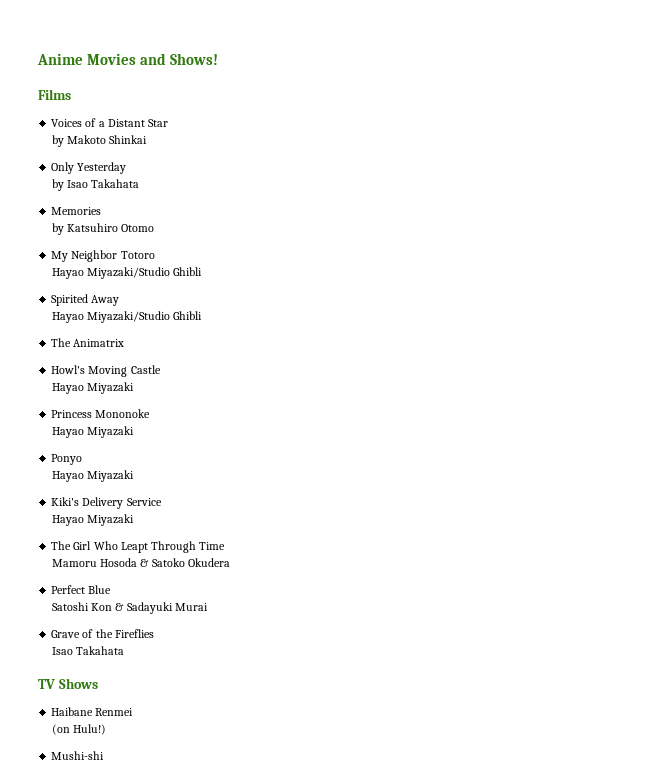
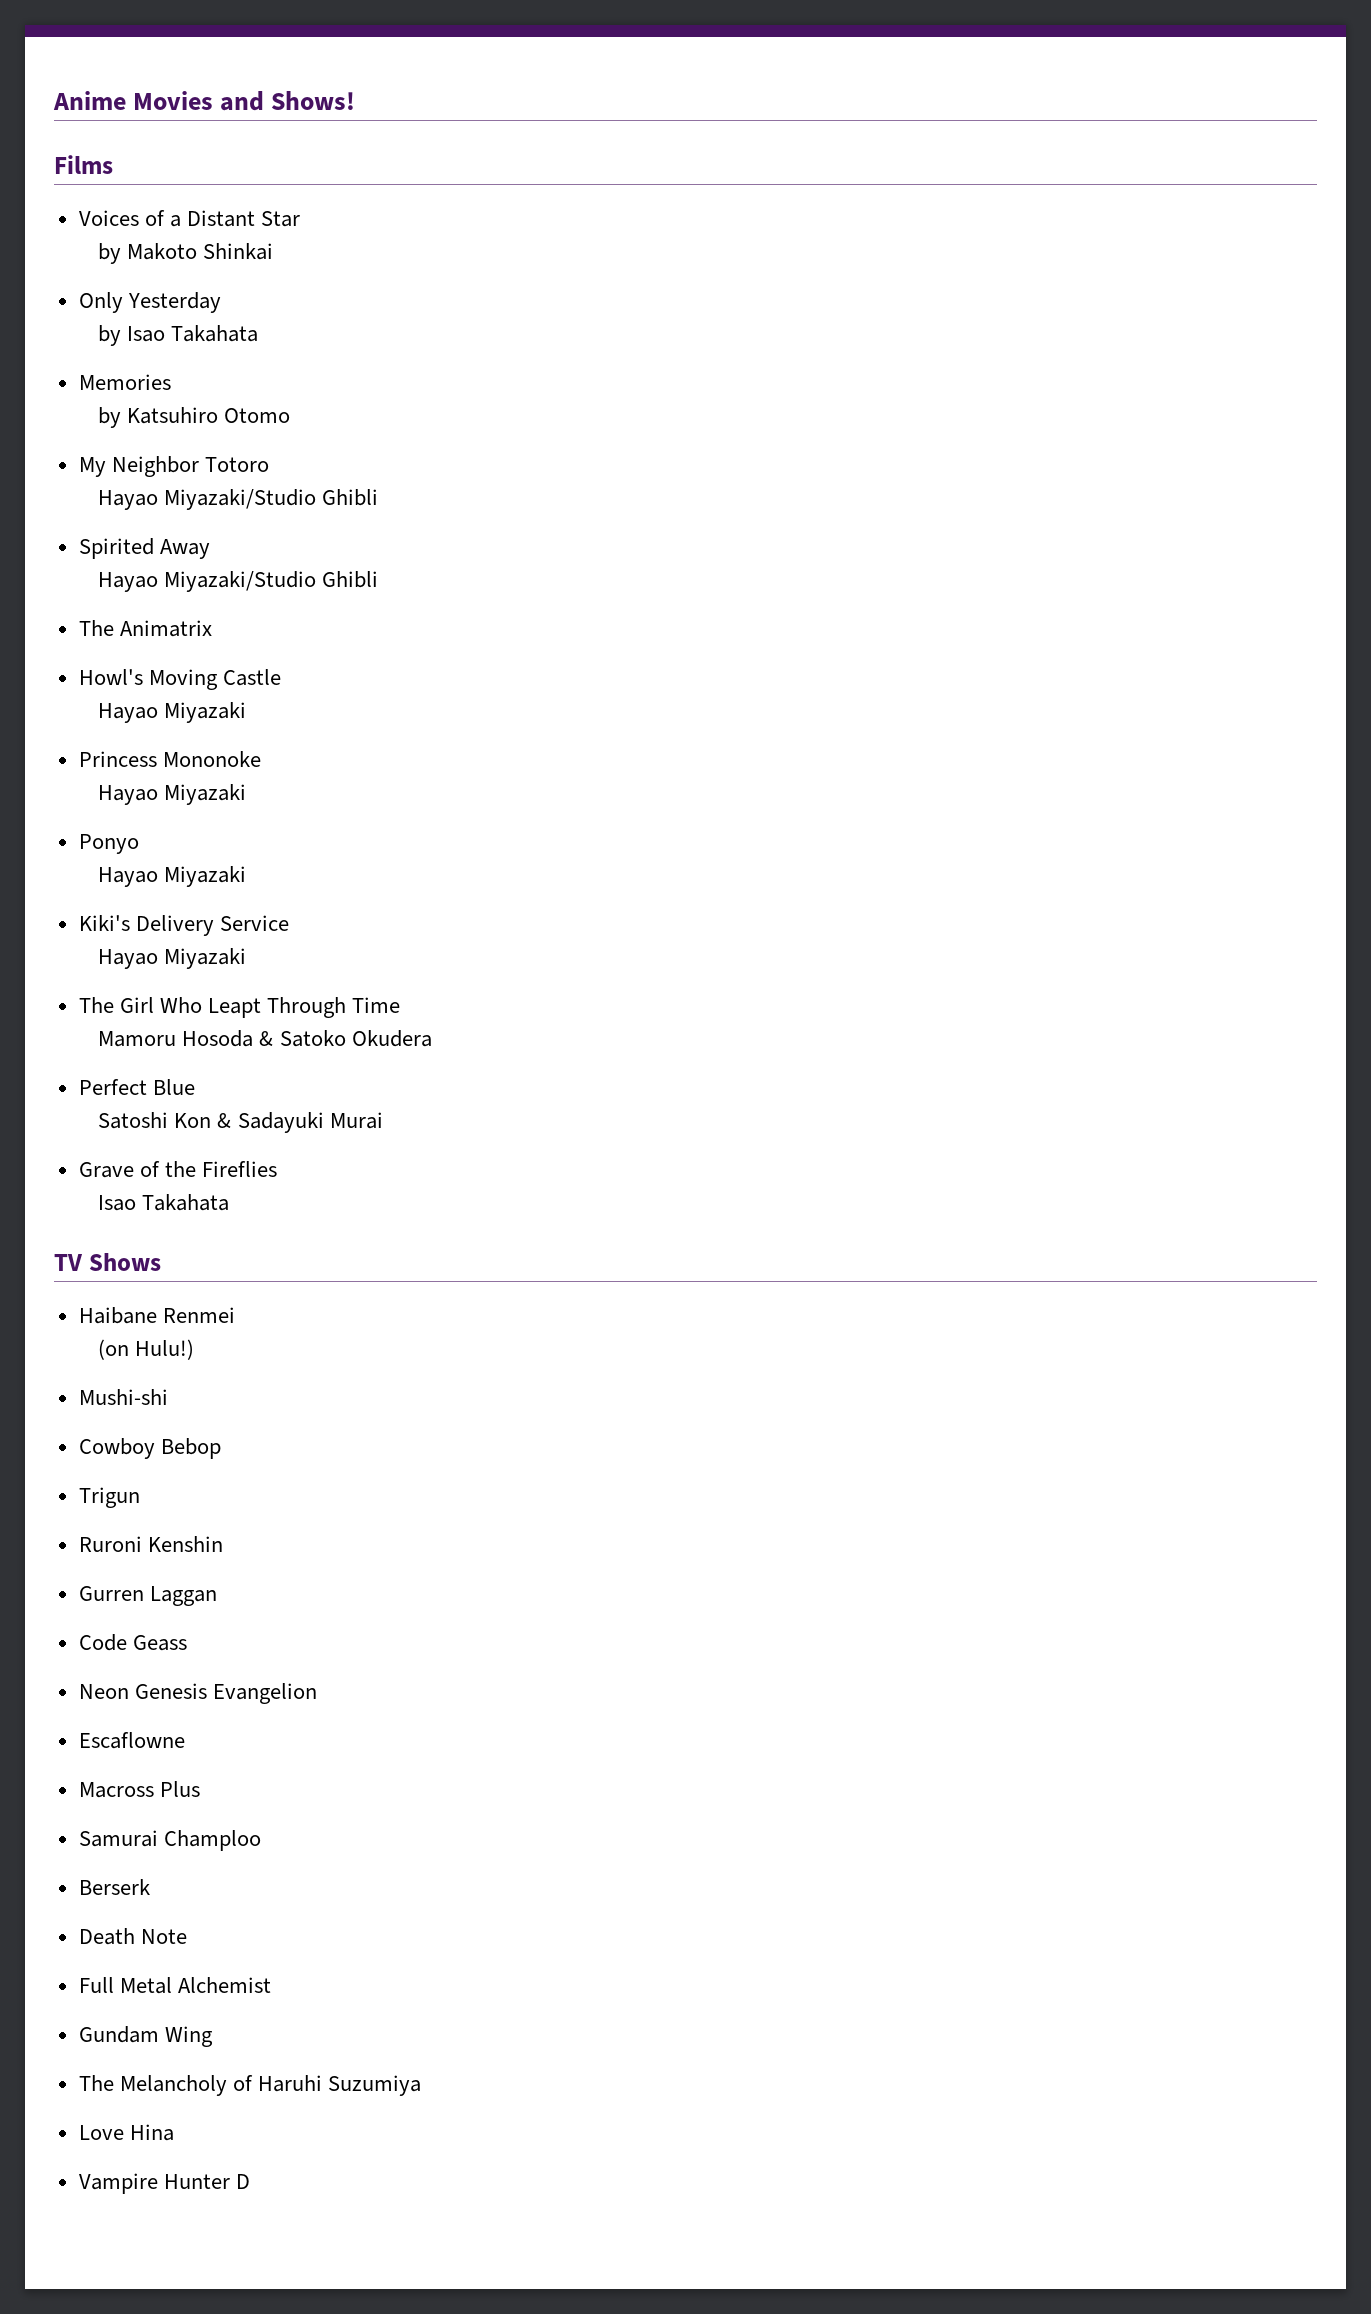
+ Cowboy Bebop
+ Trigun
+ Ruroni Kenshin
+ Gurren Laggan
+ Code Geass
+ Neon Genesis Evangelion
+ Escaflowne
+ Macross Plus
+ Samurai Champloo
+ Berserk
+ Death Note
+ Full Metal Alchemist
+ Gundam Wing
+ The Melancholy of Haruhi Suzumiya
+ Love Hina
+ Vampire Hunter D

